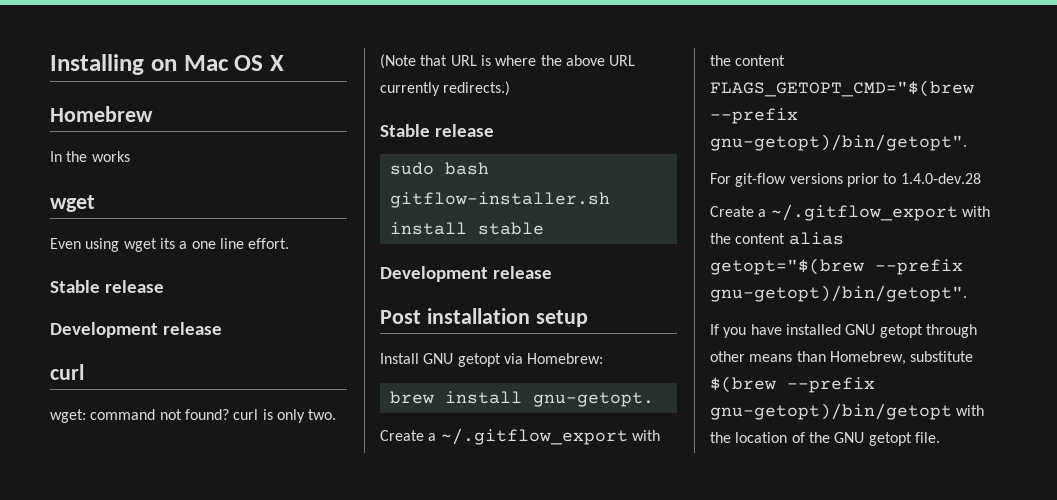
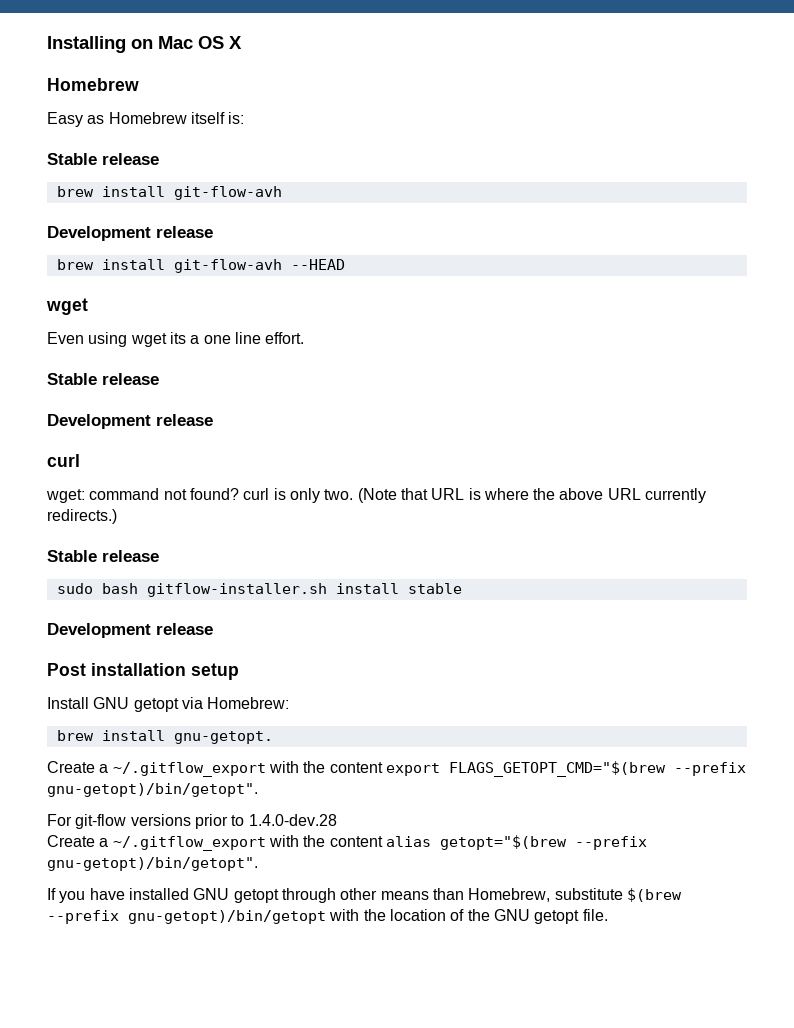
- In the works
+ Easy as Homebrew itself is:
+ Stable release
+ brew install git-flow-avh
+ Development release
+ brew install git-flow-avh --HEAD
- Create a ~/.gitflow_export with the content FLAGS_GETOPT_CMD="$(brew --prefix gnu-getopt)/bin/getopt".
+ Create a ~/.gitflow_export with the content export FLAGS_GETOPT_CMD="$(brew --prefix gnu-getopt)/bin/getopt".

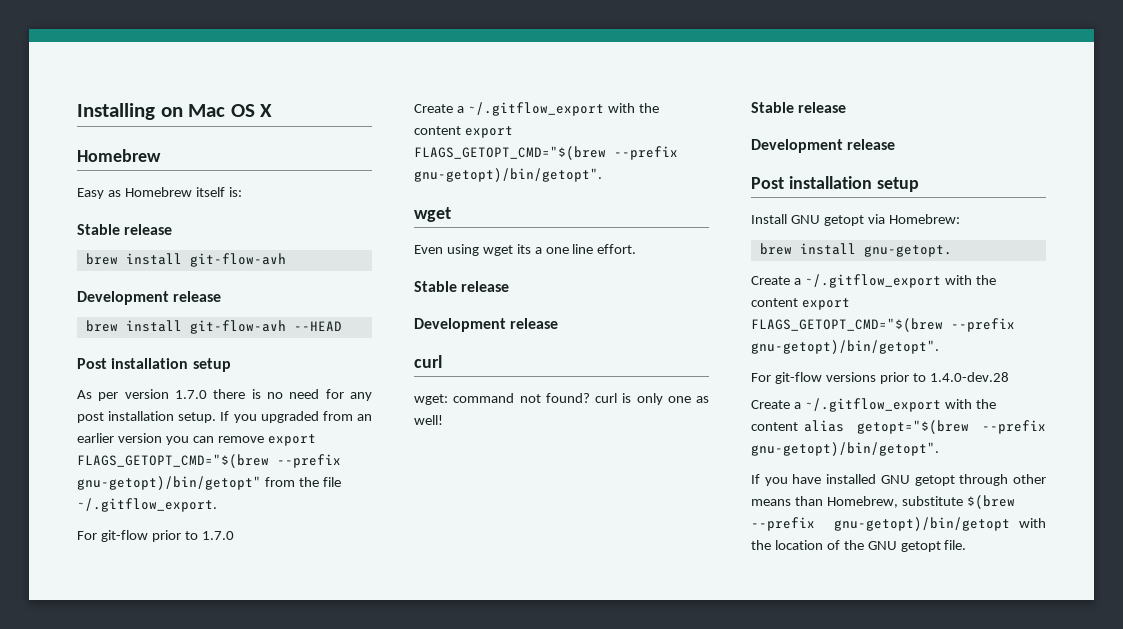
  brew install git-flow-avh --HEAD
+ Post installation setup
+ As per version 1.7.0 there is no need for any post installation setup. If you upgraded from an earlier version you can remove export FLAGS_GETOPT_CMD="$(brew --prefix gnu-getopt)/bin/getopt" from the file ~/.gitflow_export.
+ For git-flow prior to 1.7.0
+ Create a ~/.gitflow_export with the content export FLAGS_GETOPT_CMD="$(brew --prefix gnu-getopt)/bin/getopt".
- wget: command not found? curl is only two. (Note that URL is where the above URL currently redirects.)
+ wget: command not found? curl is only one as well!
  Stable release
- sudo bash gitflow-installer.sh install stable

